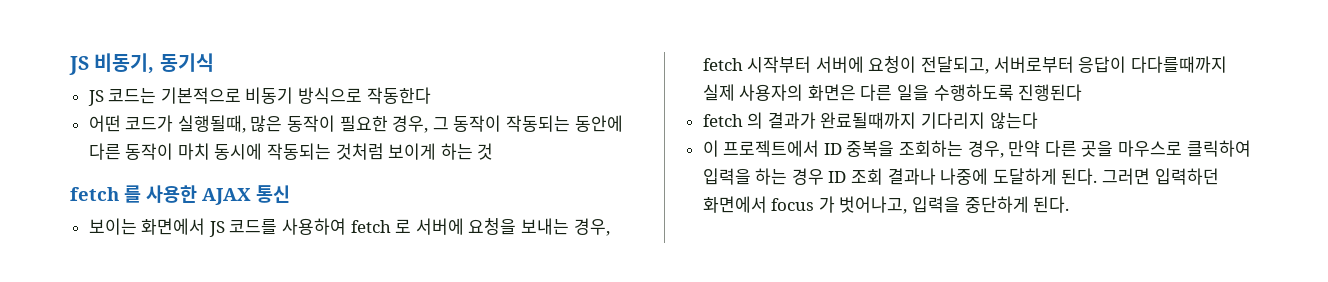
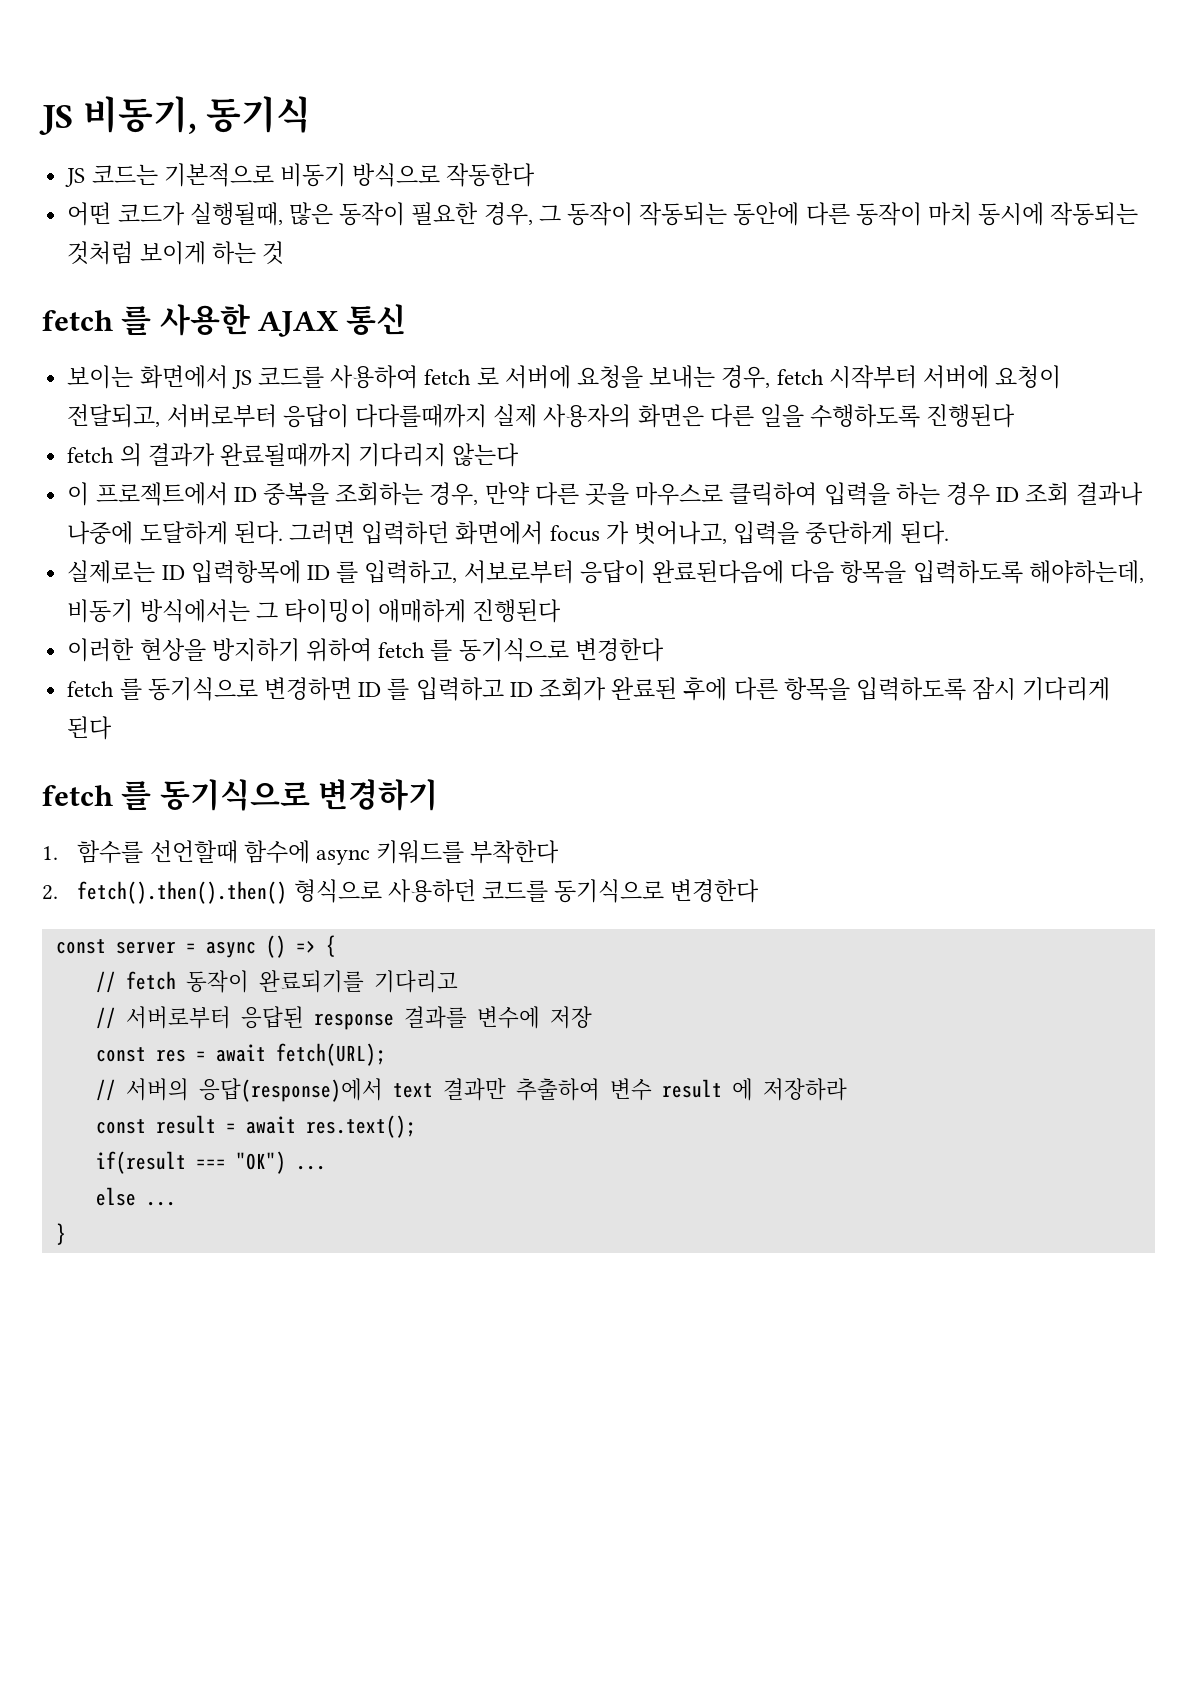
+ 실제로는 ID 입력항목에 ID 를 입력하고, 서보로부터 응답이 완료된다음에 다음 항목을 입력하도록 해야하는데, 비동기 방식에서는 그 타이밍이 애매하게 진행된다
+ 이러한 현상을 방지하기 위하여 fetch 를 동기식으로 변경한다
+ fetch 를 동기식으로 변경하면 ID 를 입력하고 ID 조회가 완료된 후에 다른 항목을 입력하도록 잠시 기다리게 된다
+ fetch 를 동기식으로 변경하기
+ 1. 함수를 선언할때 함수에 async 키워드를 부착한다
+ 2. fetch().then().then() 형식으로 사용하던 코드를 동기식으로 변경한다
+ const server = async () => {
+ // fetch 동작이 완료되기를 기다리고
+ // 서버로부터 응답된 response 결과를 변수에 저장
+ const res = await fetch(URL);
+ // 서버의 응답(response)에서 text 결과만 추출하여 변수 result 에 저장하라
+ const result = await res.text();
+ if(result === "OK") ...
+ else ...
+ }

